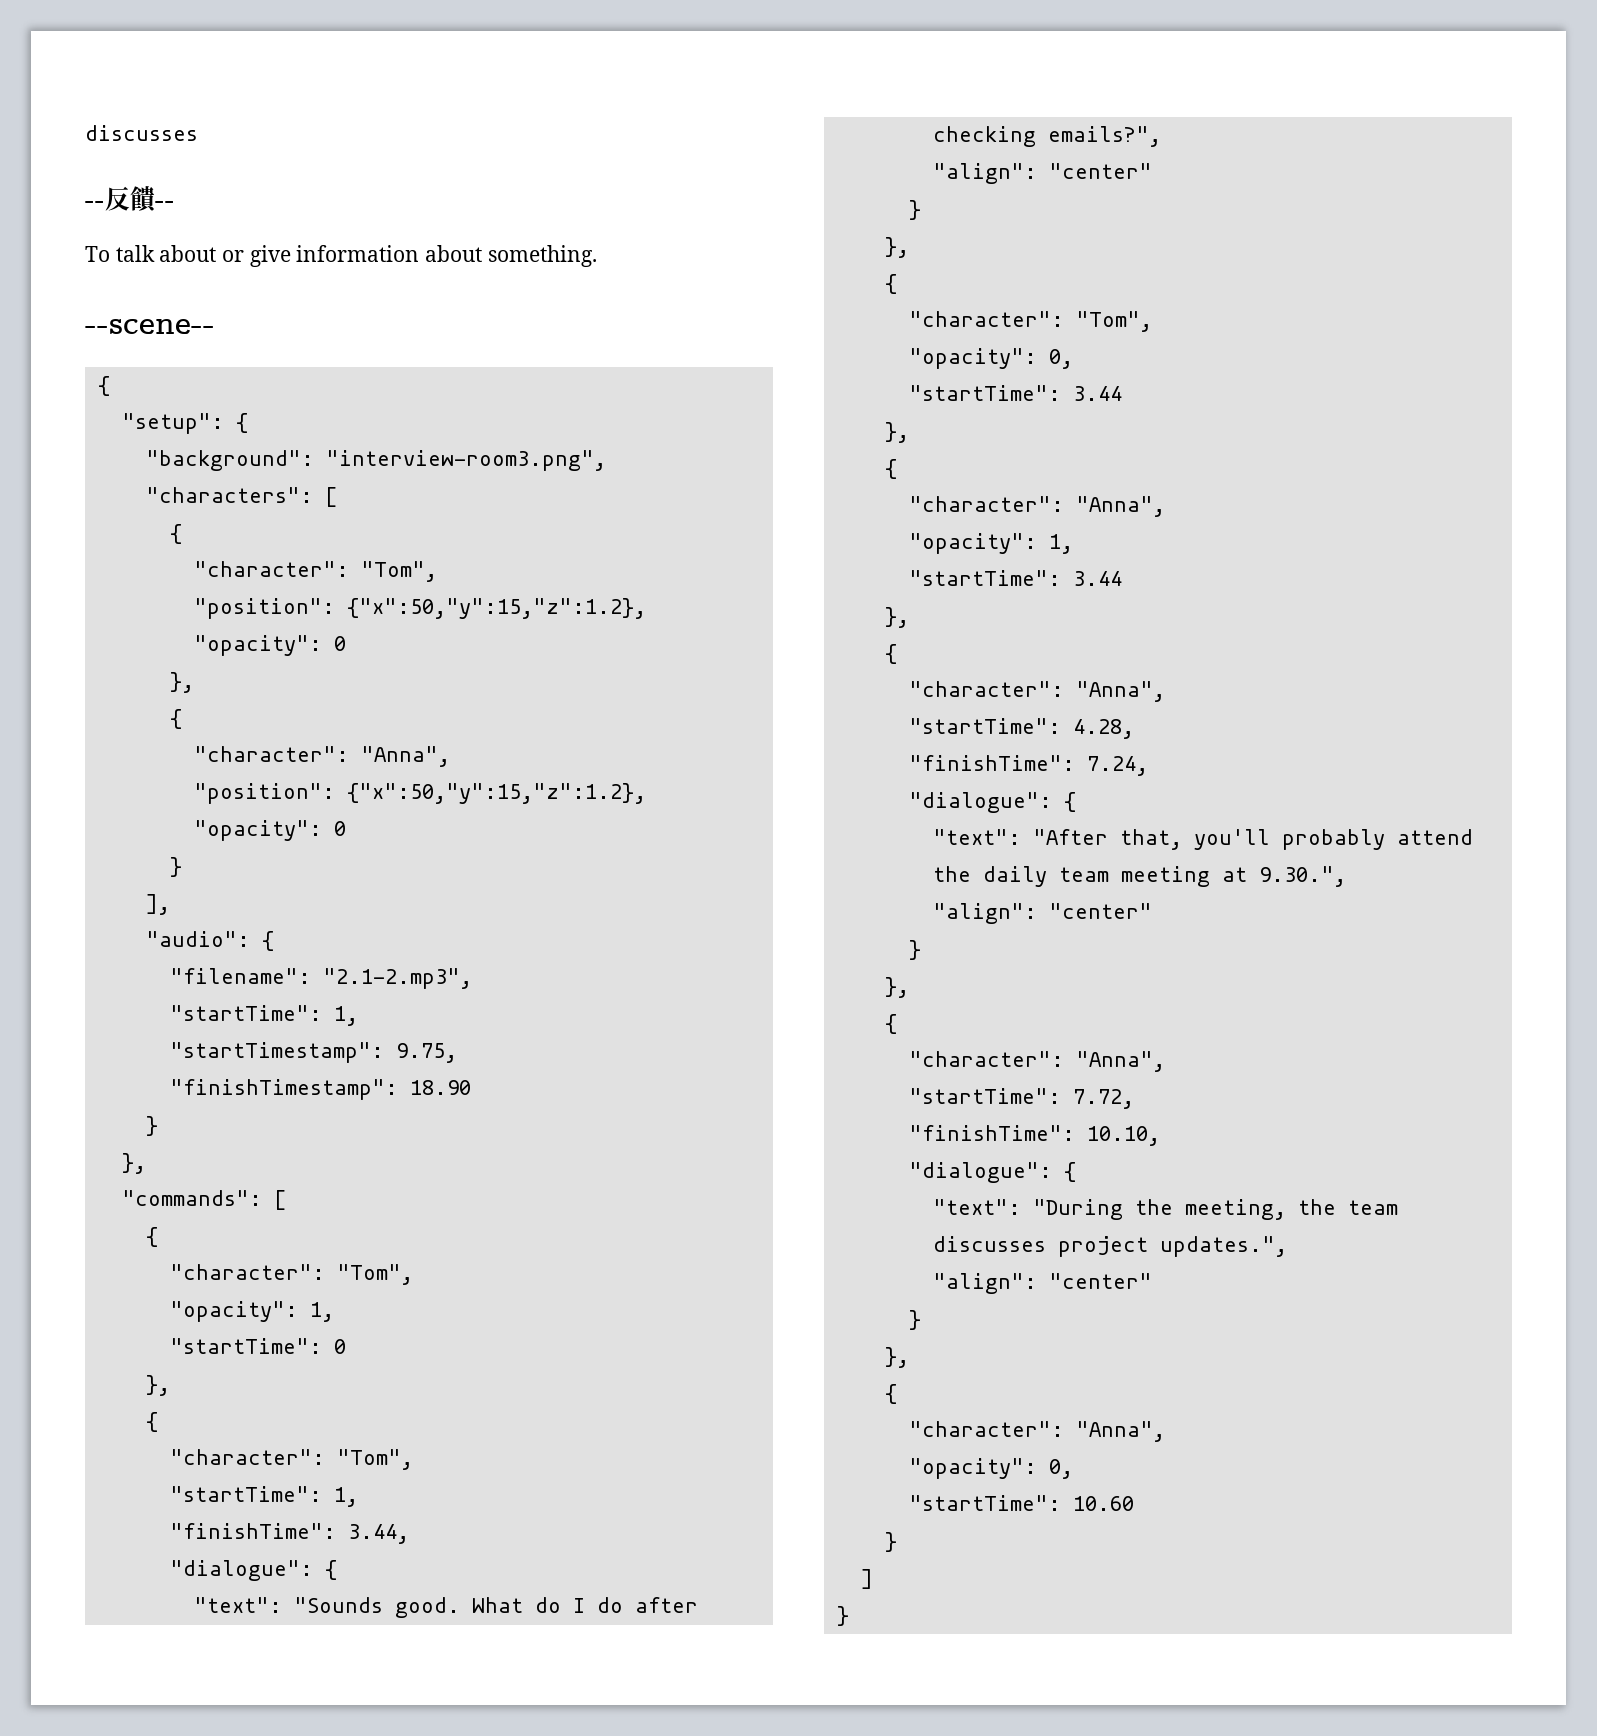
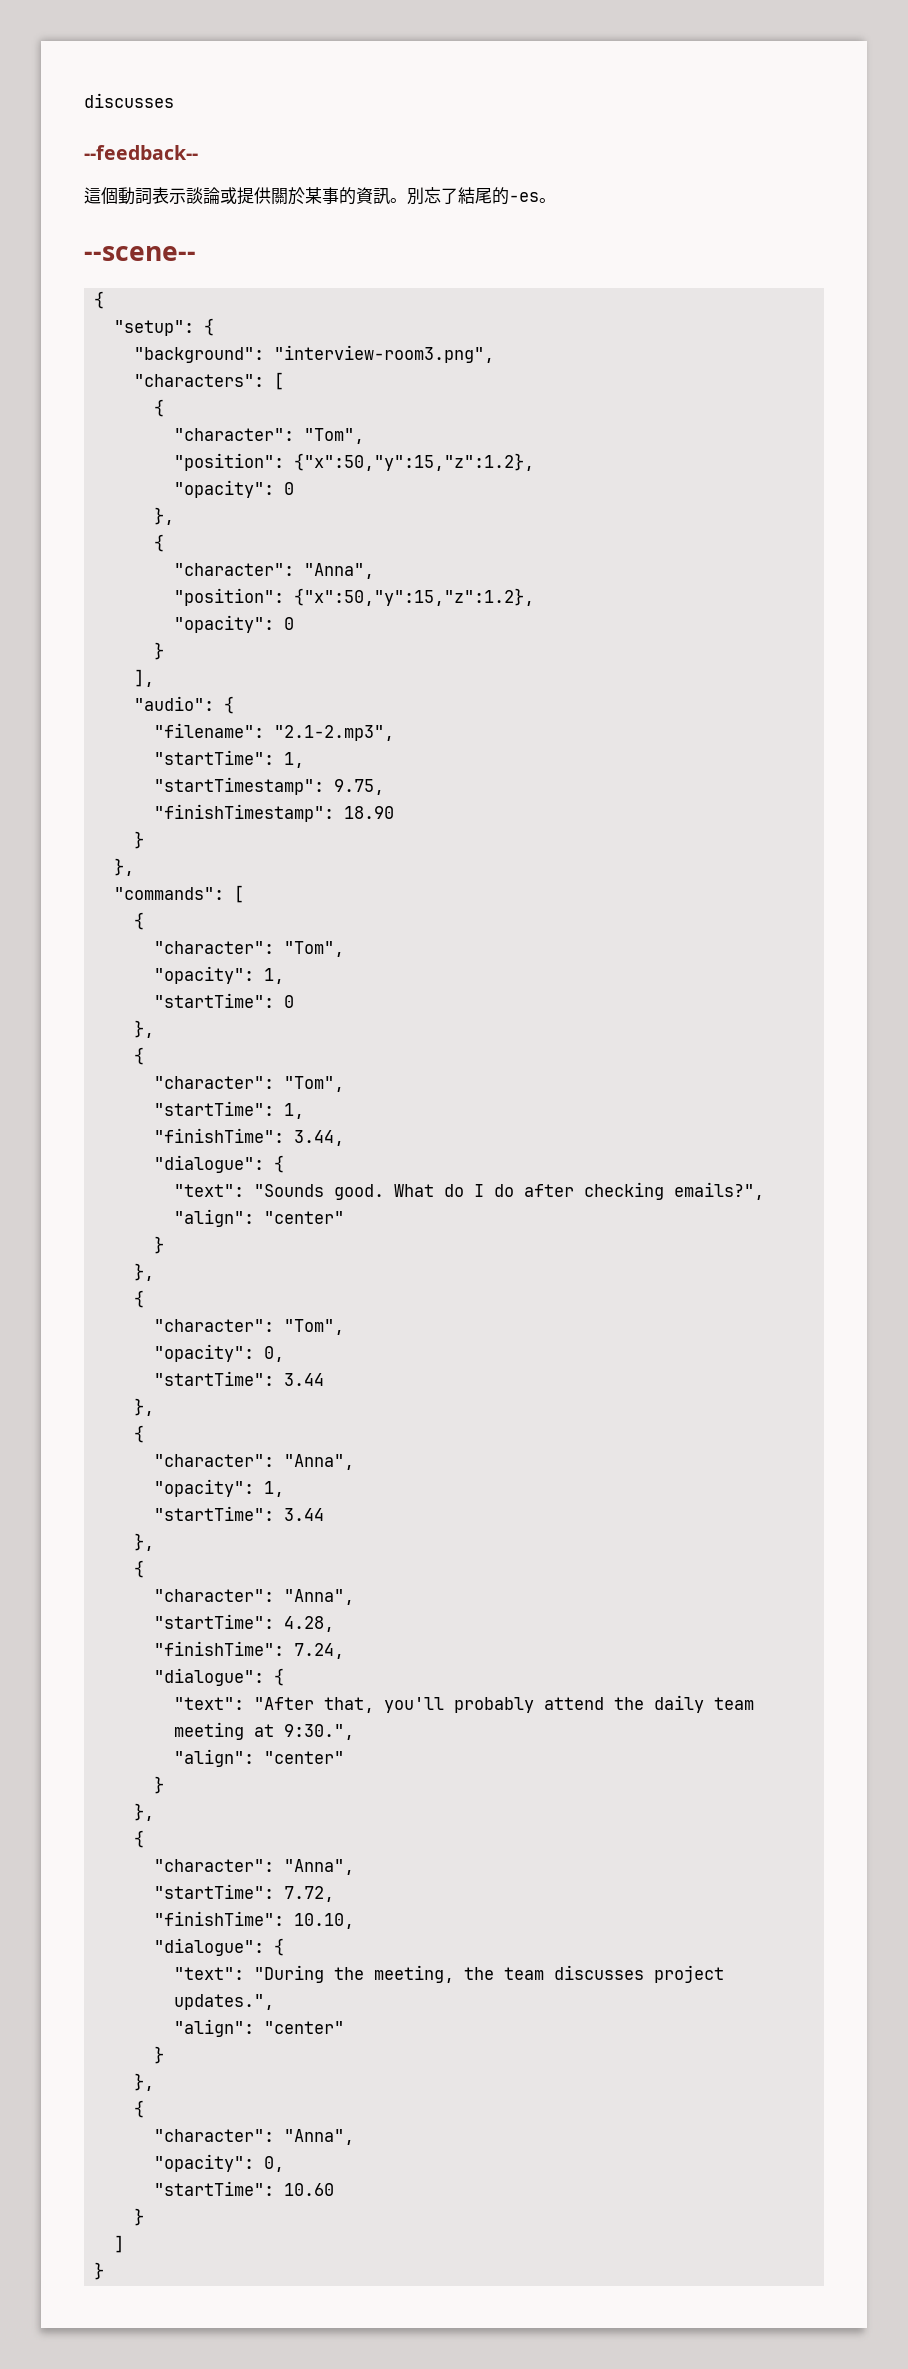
- --反饋--
- To talk about or give information about something.
+ --feedback--
+ 這個動詞表示談論或提供關於某事的資訊。別忘了結尾的-es。
- "text": "After that, you'll probably attend the daily team meeting at 9.30.",
+ "text": "After that, you'll probably attend the daily team meeting at 9:30.",

